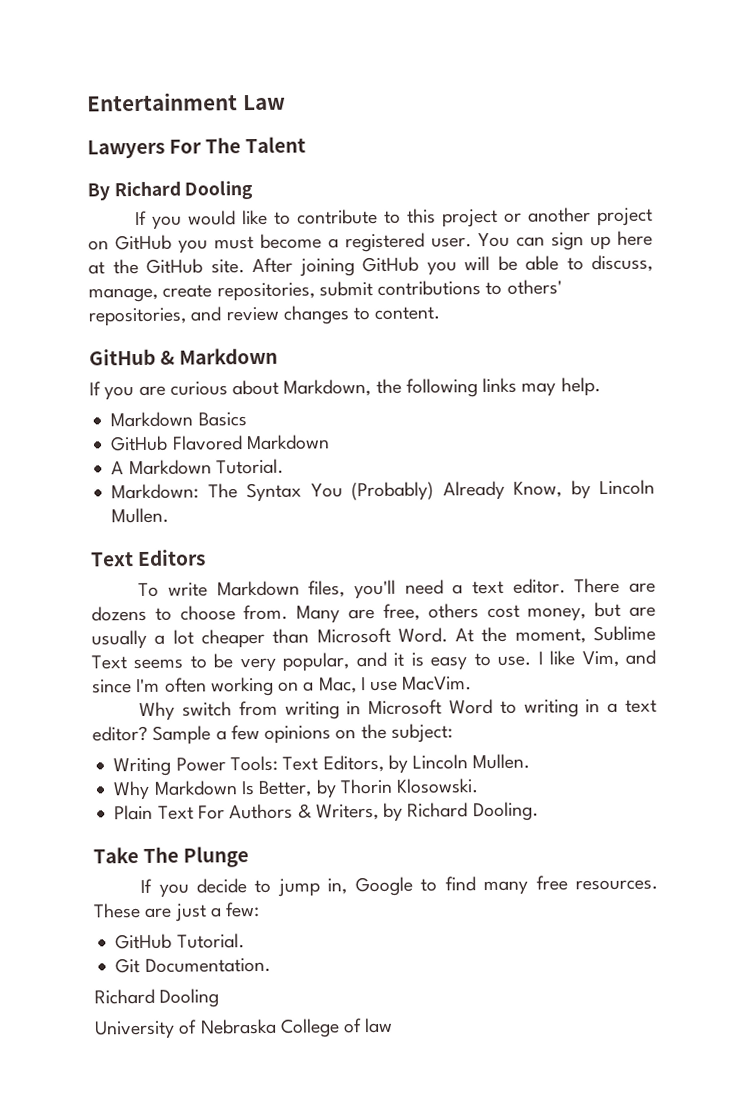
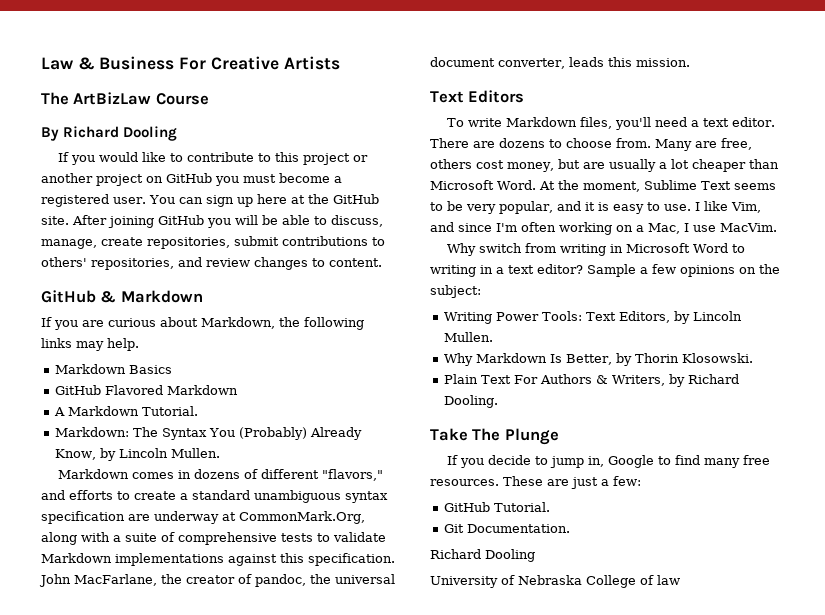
- Entertainment Law
- Lawyers For The Talent
+ Law & Business For Creative Artists
+ The ArtBizLaw Course
+ Markdown comes in dozens of different "flavors," and efforts to create a standard unambiguous syntax specification are underway at CommonMark.Org, along with a suite of comprehensive tests to validate Markdown implementations against this specification. John MacFarlane, the creator of pandoc, the universal document converter, leads this mission.

